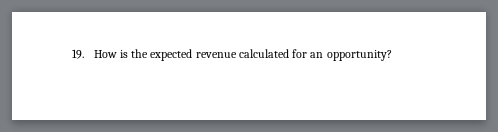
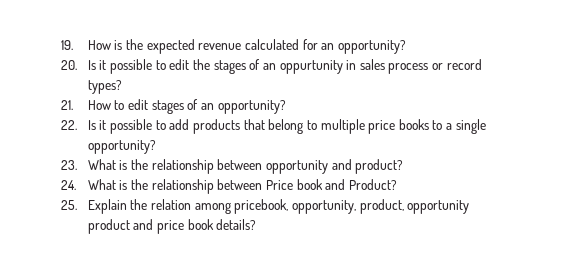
+ 20. Is it possible to edit the stages of an oppurtunity in sales process or record types?
+ 21. How to edit stages of an opportunity?
+ 22. Is it possible to add products that belong to multiple price books to a single opportunity?
+ 23. What is the relationship between opportunity and product?
+ 24. What is the relationship between Price book and Product?
+ 25. Explain the relation among pricebook, opportunity, product, opportunity product and price book details?

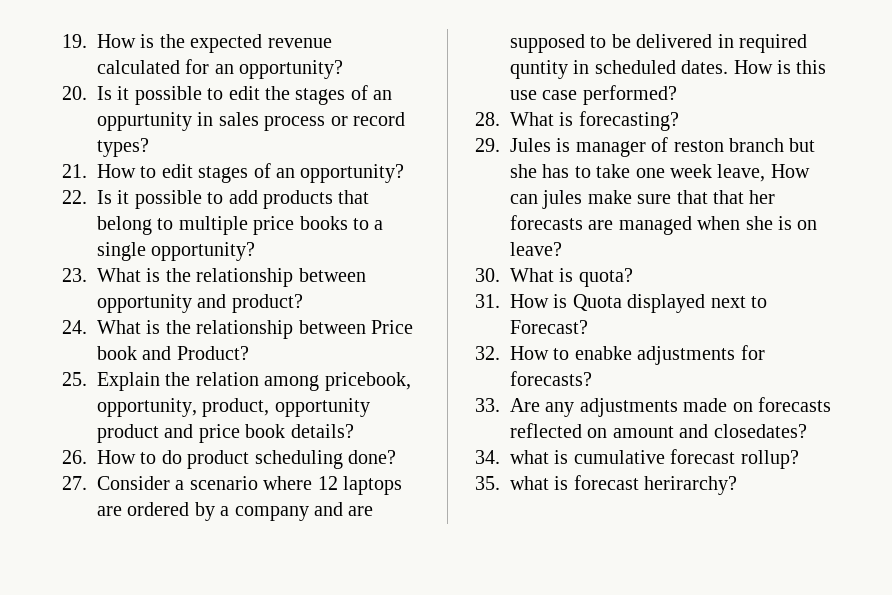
+ 26. How to do product scheduling done?
+ 27. Consider a scenario where 12 laptops are ordered by a company and are supposed to be delivered in required quntity in scheduled dates. How is this use case performed?
+ 28. What is forecasting?
+ 29. Jules is manager of reston branch but she has to take one week leave, How can jules make sure that that her forecasts are managed when she is on leave?
+ 30. What is quota?
+ 31. How is Quota displayed next to Forecast?
+ 32. How to enabke adjustments for forecasts?
+ 33. Are any adjustments made on forecasts reflected on amount and closedates?
+ 34. what is cumulative forecast rollup?
+ 35. what is forecast herirarchy?

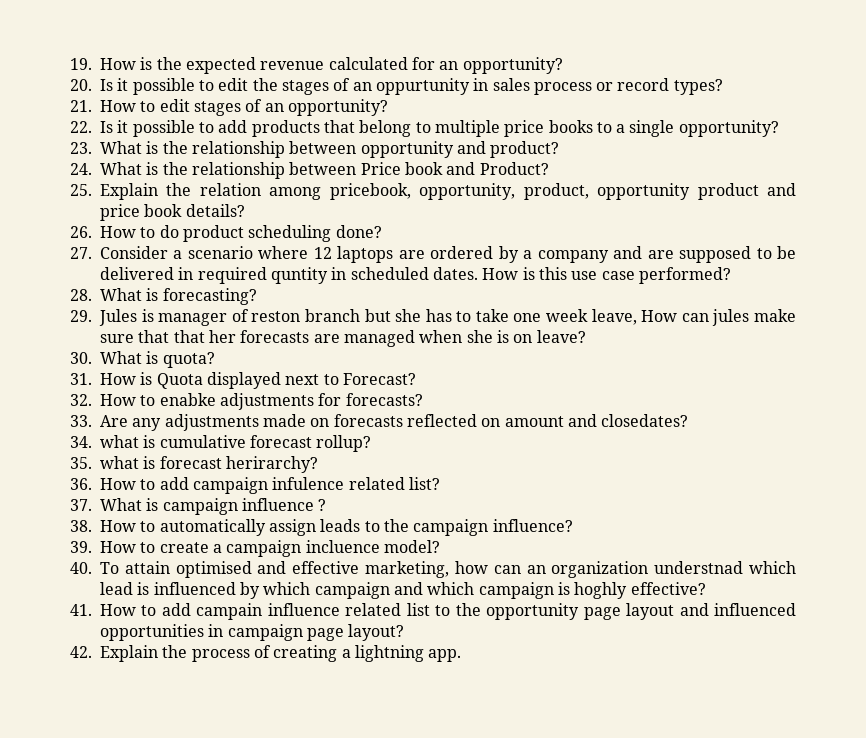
+ 36. How to add campaign infulence related list?
+ 37. What is campaign influence ?
+ 38. How to automatically assign leads to the campaign influence?
+ 39. How to create a campaign incluence model?
+ 40. To attain optimised and effective marketing, how can an organization understnad which lead is influenced by which campaign and which campaign is hoghly effective?
+ 41. How to add campain influence related list to the opportunity page layout and influenced opportunities in campaign page layout?
+ 42. Explain the process of creating a lightning app.

